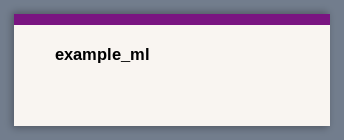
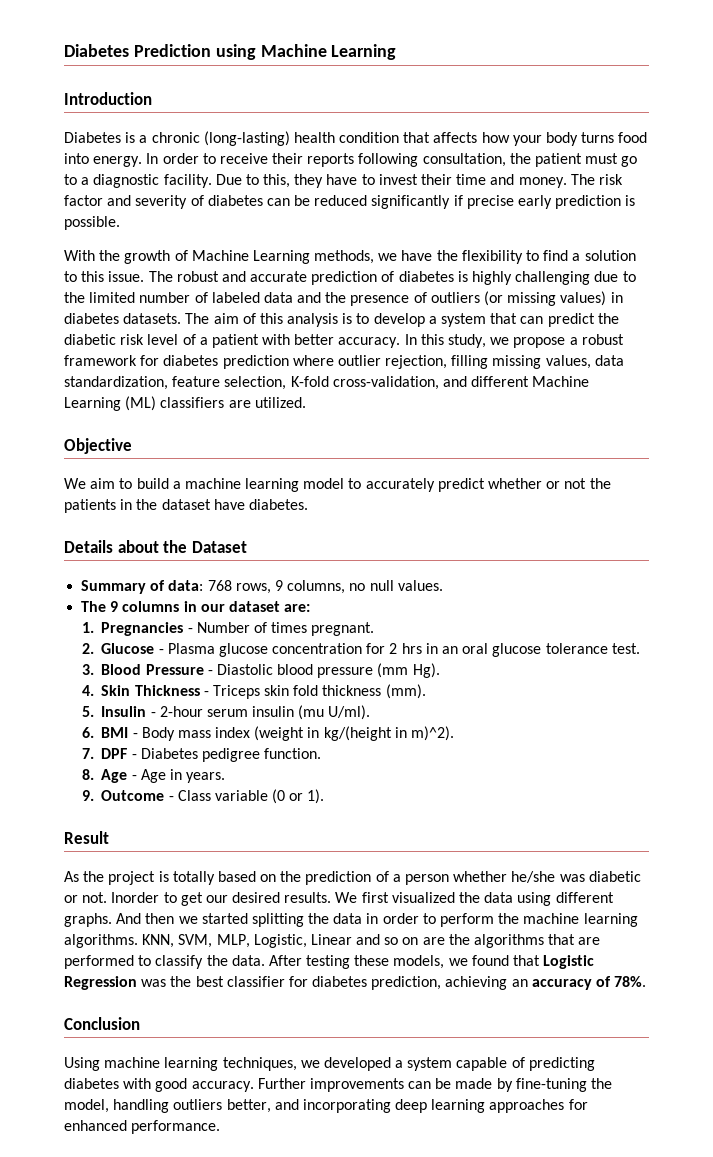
- example_ml
+ Diabetes Prediction using Machine Learning
+ Introduction
+ Diabetes is a chronic (long-lasting) health condition that affects how your body turns food into energy. In order to receive their reports following consultation, the patient must go to a diagnostic facility. Due to this, they have to invest their time and money. The risk factor and severity of diabetes can be reduced significantly if precise early prediction is possible.
+ With the growth of Machine Learning methods, we have the flexibility to find a solution to this issue. The robust and accurate prediction of diabetes is highly challenging due to the limited number of labeled data and the presence of outliers (or missing values) in diabetes datasets. The aim of this analysis is to develop a system that can predict the diabetic risk level of a patient with better accuracy. In this study, we propose a robust framework for diabetes prediction where outlier rejection, filling missing values, data standardization, feature selection, K-fold cross-validation, and different Machine Learning (ML) classifiers are utilized.
+ Objective
+ We aim to build a machine learning model to accurately predict whether or not the patients in the dataset have diabetes.
+ Details about the Dataset
+ Summary of data: 768 rows, 9 columns, no null values.
+ The 9 columns in our dataset are:
+ 1. Pregnancies - Number of times pregnant.
+ 2. Glucose - Plasma glucose concentration for 2 hrs in an oral glucose tolerance test.
+ 3. Blood Pressure - Diastolic blood pressure (mm Hg).
+ 4. Skin Thickness - Triceps skin fold thickness (mm).
+ 5. Insulin - 2-hour serum insulin (mu U/ml).
+ 6. BMI - Body mass index (weight in kg/(height in m)^2).
+ 7. DPF - Diabetes pedigree function.
+ 8. Age - Age in years.
+ 9. Outcome - Class variable (0 or 1).
+ Result
+ As the project is totally based on the prediction of a person whether he/she was diabetic or not. Inorder to get our desired results. We first visualized the data using different graphs. And then we started splitting the data in order to perform the machine learning algorithms. KNN, SVM, MLP, Logistic, Linear and so on are the algorithms that are performed to classify the data. After testing these models, we found that Logistic Regression was the best classifier for diabetes prediction, achieving an accuracy of 78%.
+ Conclusion
+ Using machine learning techniques, we developed a system capable of predicting diabetes with good accuracy. Further improvements can be made by fine-tuning the model, handling outliers better, and incorporating deep learning approaches for enhanced performance.

